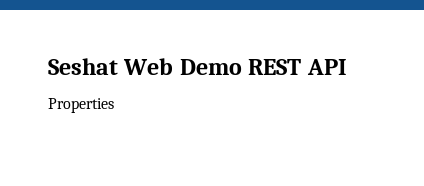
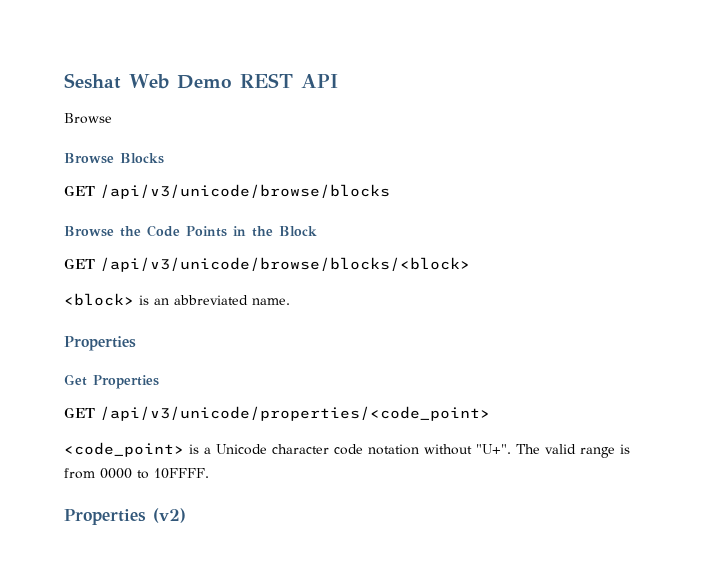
  Seshat Web Demo REST API
+ Browse
+ Browse Blocks
+ GET /api/v3/unicode/browse/blocks
+ Browse the Code Points in the Block
+ GET /api/v3/unicode/browse/blocks/<block>
+ <block> is an abbreviated name.
  Properties
+ Get Properties
+ GET /api/v3/unicode/properties/<code_point>
+ <code_point> is a Unicode character code notation without "U+". The valid range is from 0000 to 10FFFF.
+ Properties (v2)

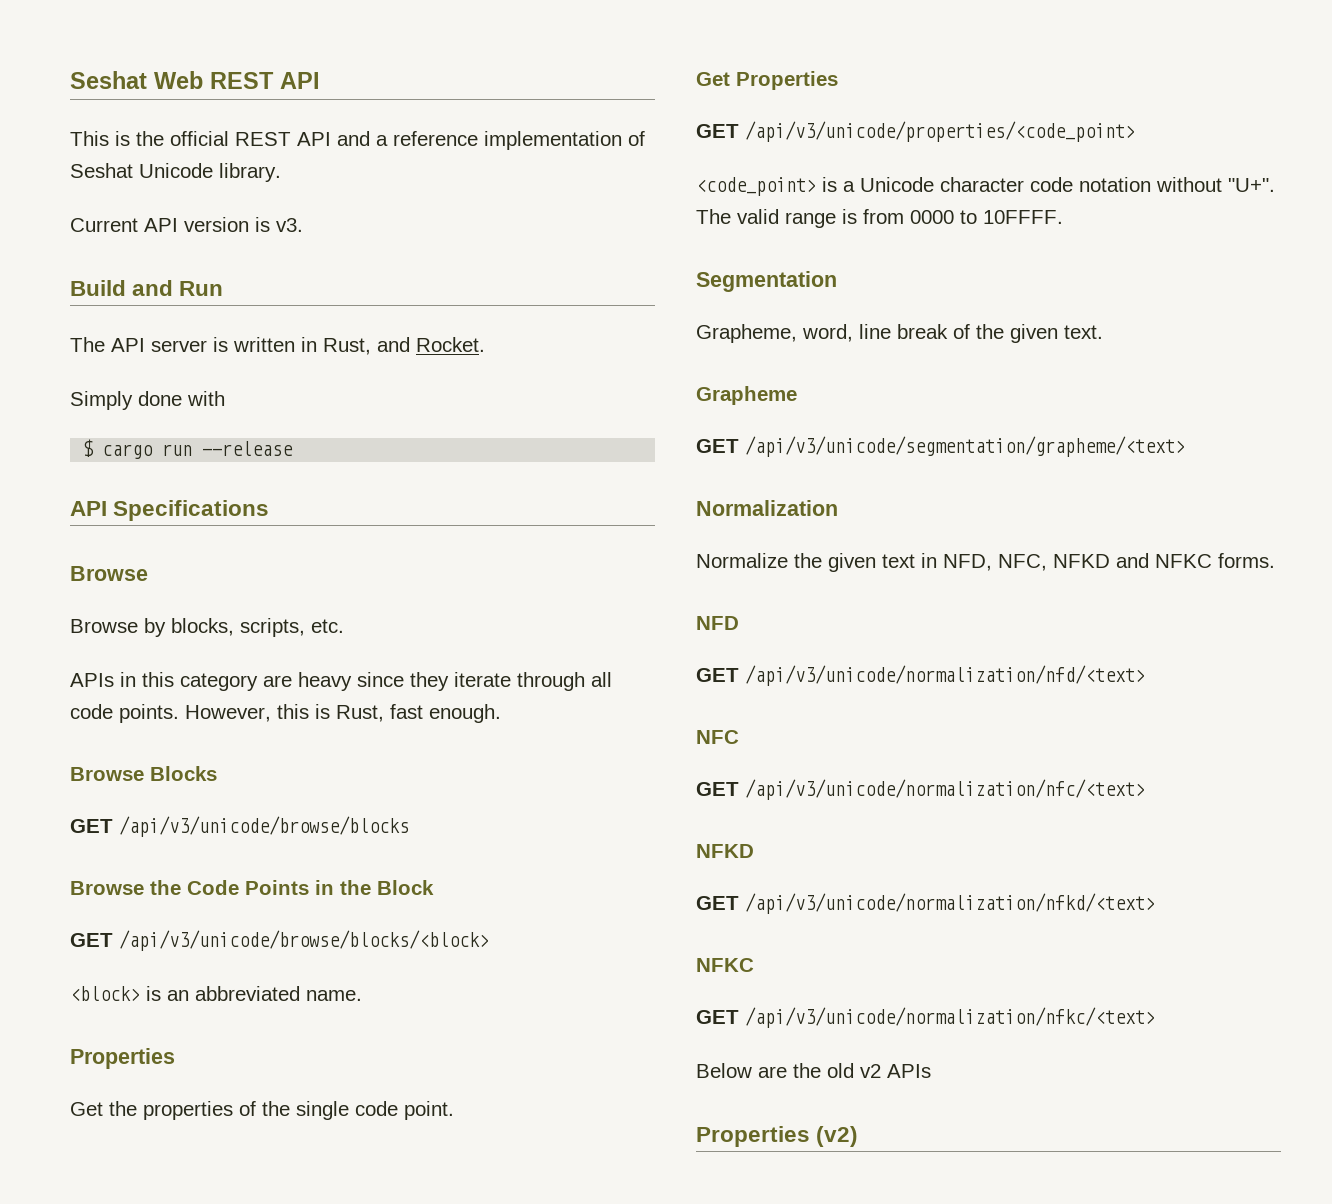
- Seshat Web Demo REST API
+ Seshat Web REST API
+ This is the official REST API and a reference implementation of Seshat Unicode library.
+ Current API version is v3.
+ Build and Run
+ The API server is written in Rust, and Rocket.
+ Simply done with
+ $ cargo run --release
+ API Specifications
  Browse
+ Browse by blocks, scripts, etc.
+ APIs in this category are heavy since they iterate through all code points. However, this is Rust, fast enough.
+ Get the properties of the single code point.
+ Segmentation
+ Grapheme, word, line break of the given text.
+ Grapheme
+ GET /api/v3/unicode/segmentation/grapheme/<text>
+ Normalization
+ Normalize the given text in NFD, NFC, NFKD and NFKC forms.
+ NFD
+ GET /api/v3/unicode/normalization/nfd/<text>
+ NFC
+ GET /api/v3/unicode/normalization/nfc/<text>
+ NFKD
+ GET /api/v3/unicode/normalization/nfkd/<text>
+ NFKC
+ GET /api/v3/unicode/normalization/nfkc/<text>
+ Below are the old v2 APIs

